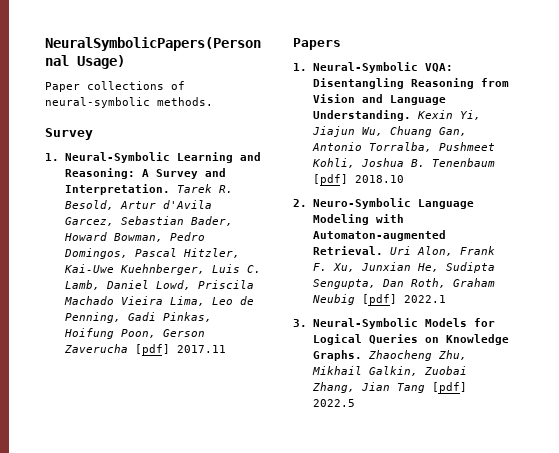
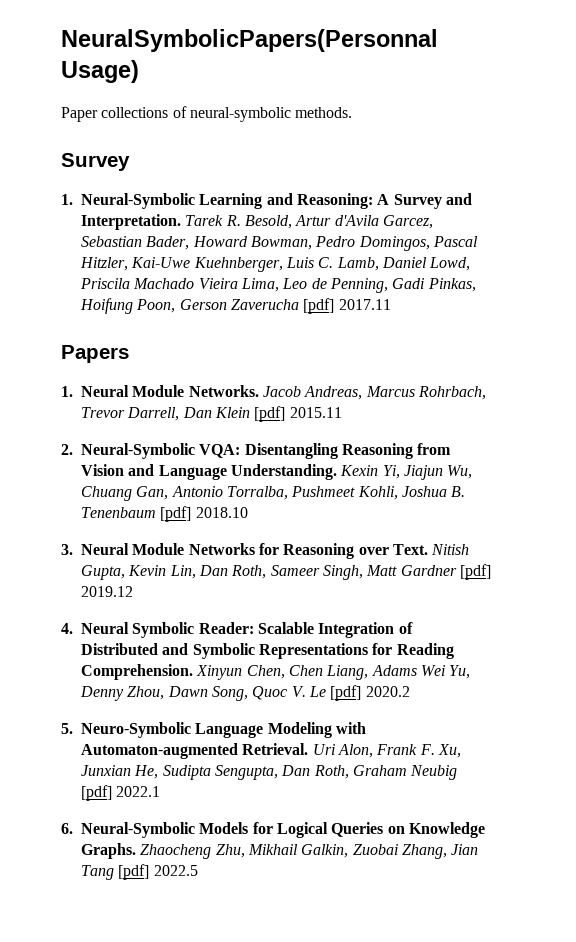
- 1. Neural-Symbolic VQA: Disentangling Reasoning from Vision and Language Understanding.
+ 1. Neural Module Networks. Jacob Andreas, Marcus Rohrbach, Trevor Darrell, Dan Klein [pdf] 2015.11
+ 2. Neural-Symbolic VQA: Disentangling Reasoning from Vision and Language Understanding.
- 2. Neuro-Symbolic Language Modeling with Automaton-augmented Retrieval.
+ 3. Neural Module Networks for Reasoning over Text. Nitish Gupta, Kevin Lin, Dan Roth, Sameer Singh, Matt Gardner [pdf] 2019.12
+ 4. Neural Symbolic Reader: Scalable Integration of Distributed and Symbolic Representations for Reading Comprehension. Xinyun Chen, Chen Liang, Adams Wei Yu, Denny Zhou, Dawn Song, Quoc V. Le [pdf] 2020.2
+ 5. Neuro-Symbolic Language Modeling with Automaton-augmented Retrieval.
- 3. Neural-Symbolic Models for Logical Queries on Knowledge Graphs.
+ 6. Neural-Symbolic Models for Logical Queries on Knowledge Graphs.

